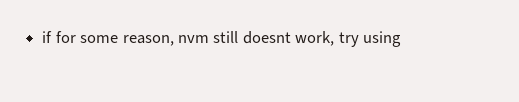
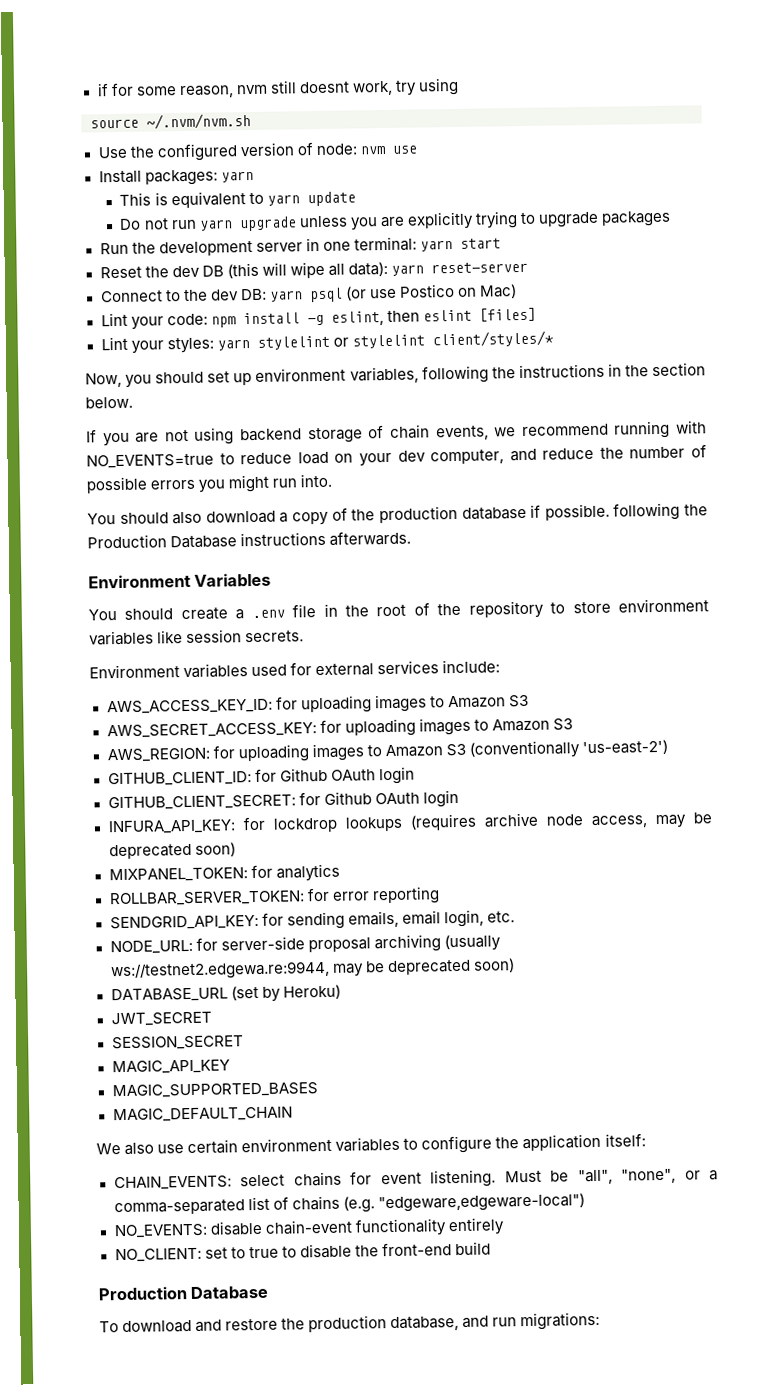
+ source ~/.nvm/nvm.sh
+ Use the configured version of node: nvm use
+ Install packages: yarn
+ This is equivalent to yarn update
+ Do not run yarn upgrade unless you are explicitly trying to upgrade packages
+ Run the development server in one terminal: yarn start
+ Reset the dev DB (this will wipe all data): yarn reset-server
+ Connect to the dev DB: yarn psql (or use Postico on Mac)
+ Lint your code: npm install -g eslint, then eslint [files]
+ Lint your styles: yarn stylelint or stylelint client/styles/*
+ Now, you should set up environment variables, following the instructions in the section below.
+ If you are not using backend storage of chain events, we recommend running with NO_EVENTS=true to reduce load on your dev computer, and reduce the number of possible errors you might run into.
+ You should also download a copy of the production database if possible. following the Production Database instructions afterwards.
+ Environment Variables
+ You should create a .env file in the root of the repository to store environment variables like session secrets.
+ Environment variables used for external services include:
+ AWS_ACCESS_KEY_ID: for uploading images to Amazon S3
+ AWS_SECRET_ACCESS_KEY: for uploading images to Amazon S3
+ AWS_REGION: for uploading images to Amazon S3 (conventionally 'us-east-2')
+ GITHUB_CLIENT_ID: for Github OAuth login
+ GITHUB_CLIENT_SECRET: for Github OAuth login
+ INFURA_API_KEY: for lockdrop lookups (requires archive node access, may be deprecated soon)
+ MIXPANEL_TOKEN: for analytics
+ ROLLBAR_SERVER_TOKEN: for error reporting
+ SENDGRID_API_KEY: for sending emails, email login, etc.
+ NODE_URL: for server-side proposal archiving (usually ws://testnet2.edgewa.re:9944, may be deprecated soon)
+ DATABASE_URL (set by Heroku)
+ JWT_SECRET
+ SESSION_SECRET
+ MAGIC_API_KEY
+ MAGIC_SUPPORTED_BASES
+ MAGIC_DEFAULT_CHAIN
+ We also use certain environment variables to configure the application itself:
+ CHAIN_EVENTS: select chains for event listening. Must be "all", "none", or a comma-separated list of chains (e.g. "edgeware,edgeware-local")
+ NO_EVENTS: disable chain-event functionality entirely
+ NO_CLIENT: set to true to disable the front-end build
+ Production Database
+ To download and restore the production database, and run migrations:

